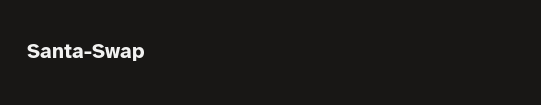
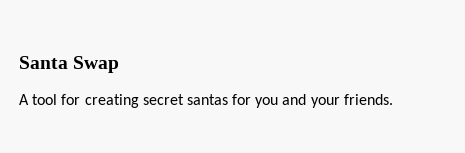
- Santa-Swap
+ Santa Swap
+ A tool for creating secret santas for you and your friends.

